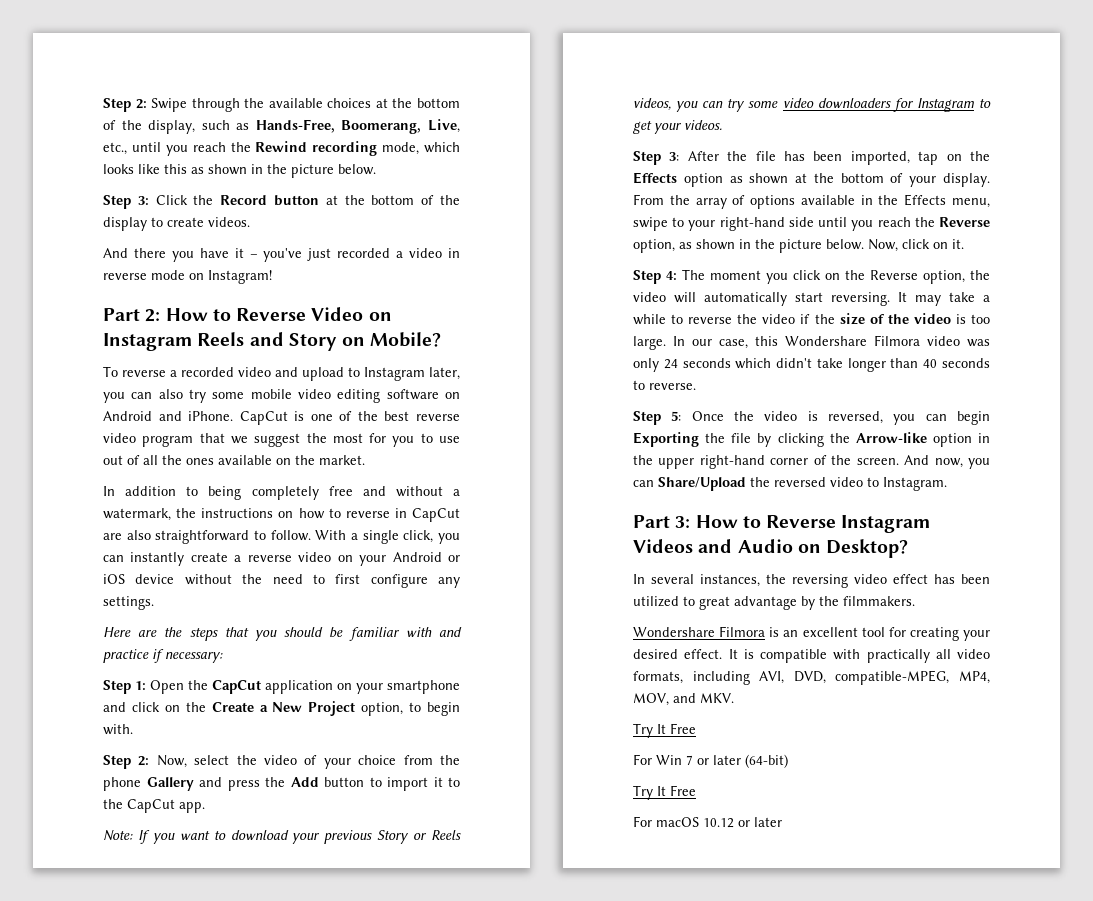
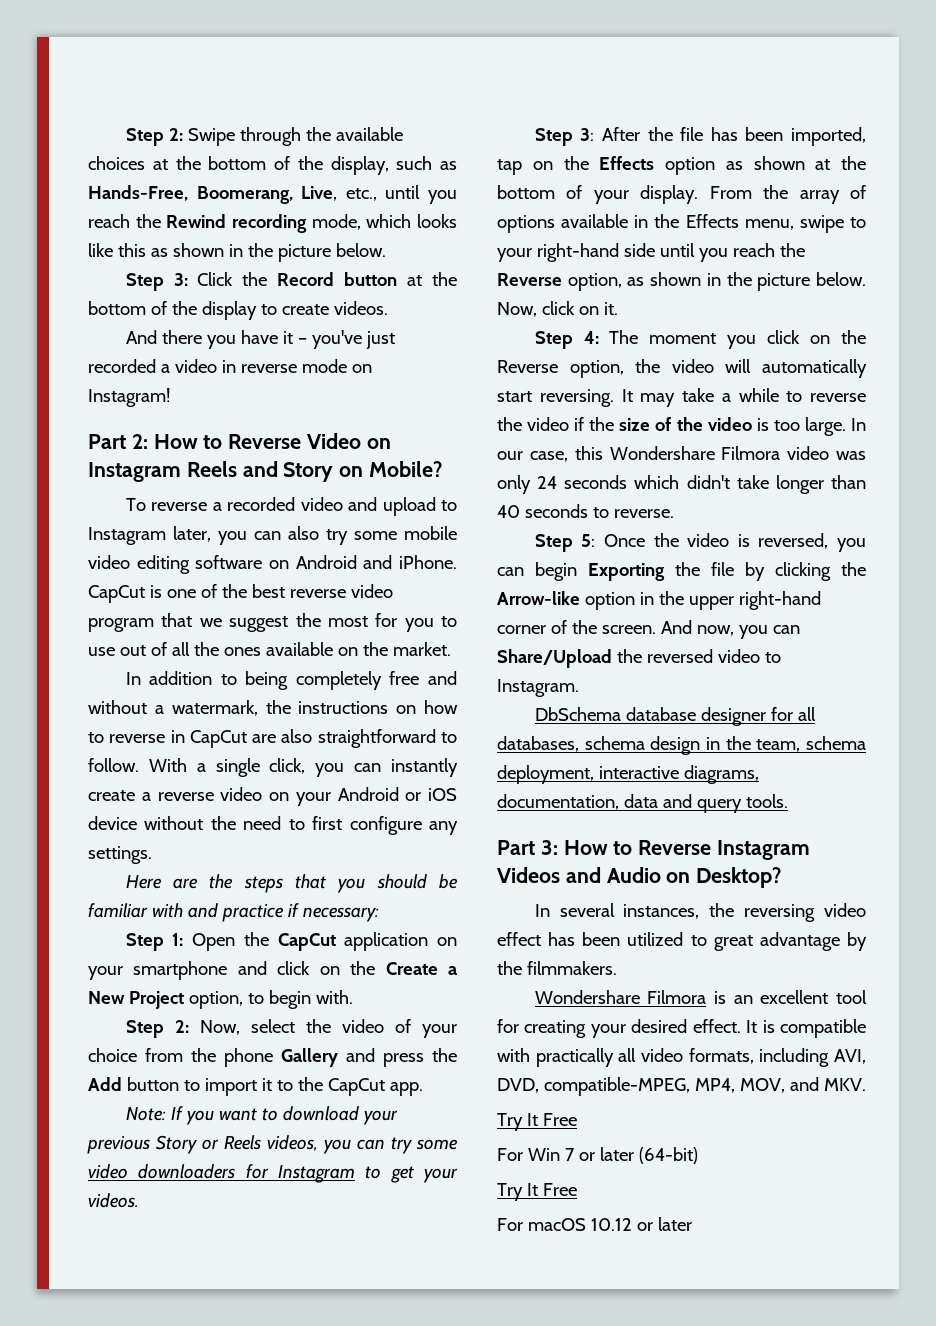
+ DbSchema database designer for all databases, schema design in the team, schema deployment, interactive diagrams, documentation, data and query tools.

